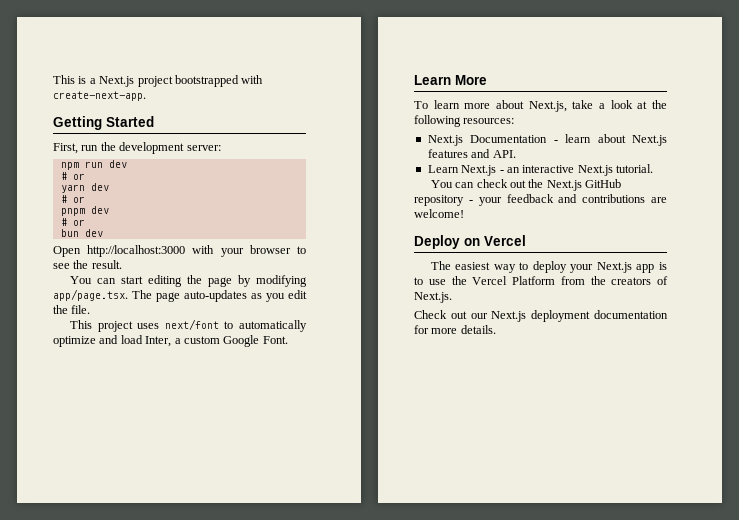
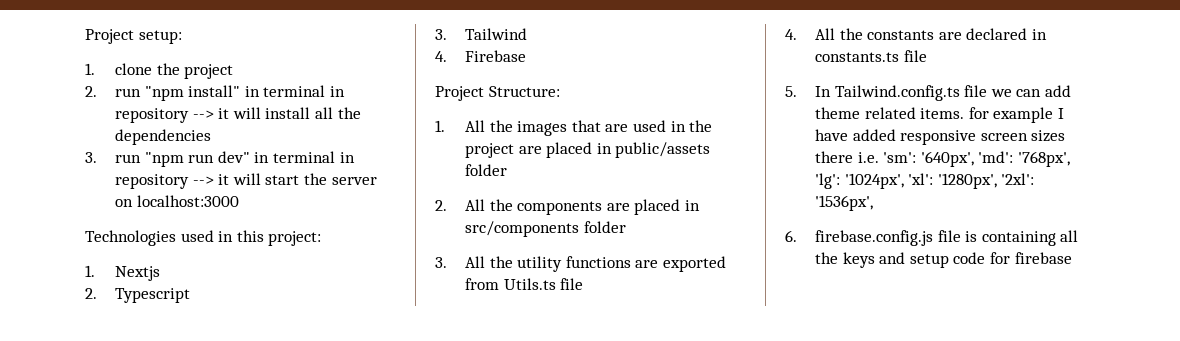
- This is a Next.js project bootstrapped with create-next-app.
- Getting Started
- First, run the development server:
- npm run dev
- # or
- yarn dev
- # or
- pnpm dev
- # or
- bun dev
- Open http://localhost:3000 with your browser to see the result.
- You can start editing the page by modifying app/page.tsx. The page auto-updates as you edit the file.
- This project uses next/font to automatically optimize and load Inter, a custom Google Font.
- Learn More
- To learn more about Next.js, take a look at the following resources:
- Next.js Documentation - learn about Next.js features and API.
- Learn Next.js - an interactive Next.js tutorial.
- You can check out the Next.js GitHub repository - your feedback and contributions are welcome!
- Deploy on Vercel
- The easiest way to deploy your Next.js app is to use the Vercel Platform from the creators of Next.js.
- Check out our Next.js deployment documentation for more details.
+ Project setup:
+ 1. clone the project
+ 2. run "npm install" in terminal in repository --> it will install all the dependencies
+ 3. run "npm run dev" in terminal in repository --> it will start the server on localhost:3000
+ Technologies used in this project:
+ 1. Nextjs
+ 2. Typescript
+ 3. Tailwind
+ 4. Firebase
+ Project Structure:
+ 1. All the images that are used in the project are placed in public/assets folder
+ 2. All the components are placed in src/components folder
+ 3. All the utility functions are exported from Utils.ts file
+ 4. All the constants are declared in constants.ts file
+ 5. In Tailwind.config.ts file we can add theme related items. for example I have added responsive screen sizes there i.e. 'sm': '640px', 'md': '768px', 'lg': '1024px', 'xl': '1280px', '2xl': '1536px',
+ 6. firebase.config.js file is containing all the keys and setup code for firebase

